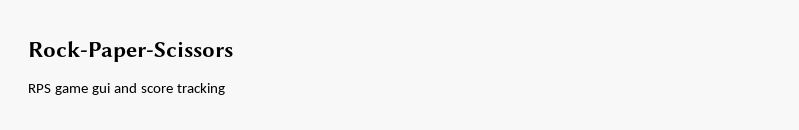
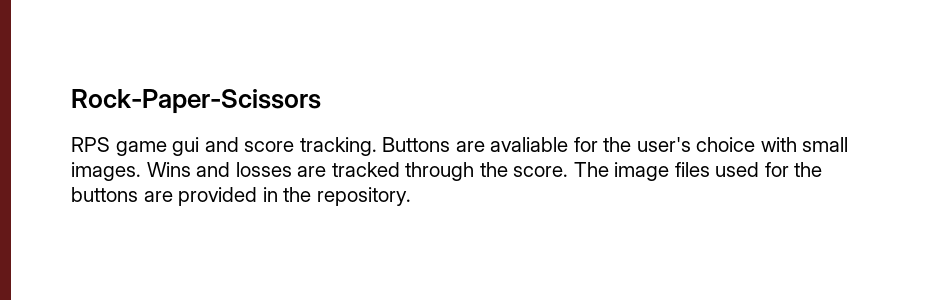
- RPS game gui and score tracking
+ RPS game gui and score tracking. Buttons are avaliable for the user's choice with small images. Wins and losses are tracked through the score. The image files used for the buttons are provided in the repository.

